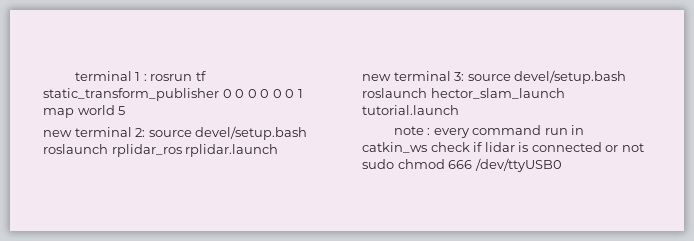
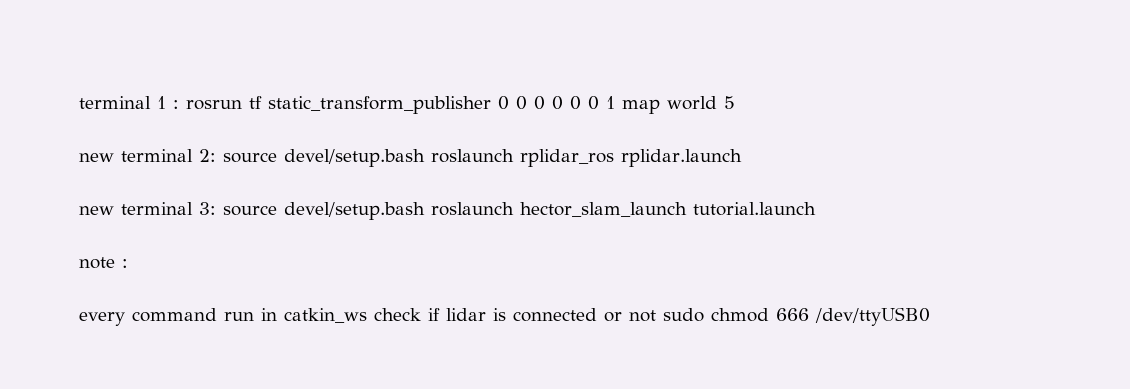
- note : every command run in catkin_ws check if lidar is connected or not sudo chmod 666 /dev/ttyUSB0
+ note :
+ every command run in catkin_ws check if lidar is connected or not sudo chmod 666 /dev/ttyUSB0

